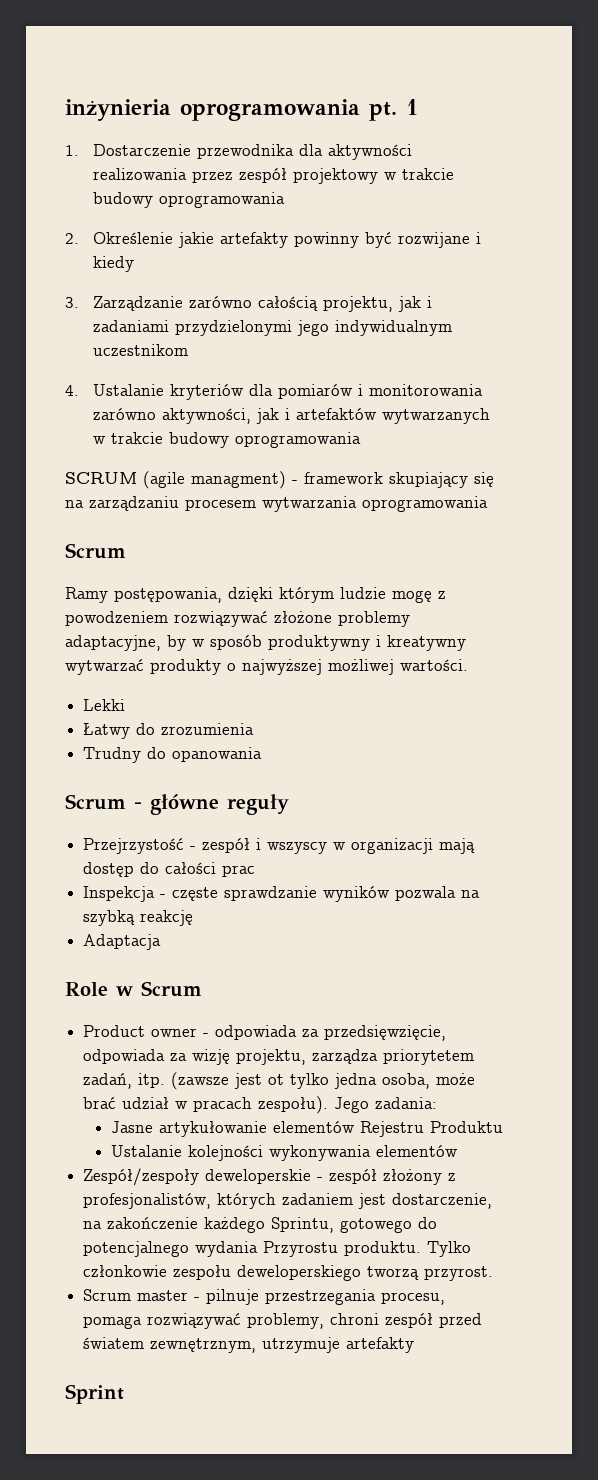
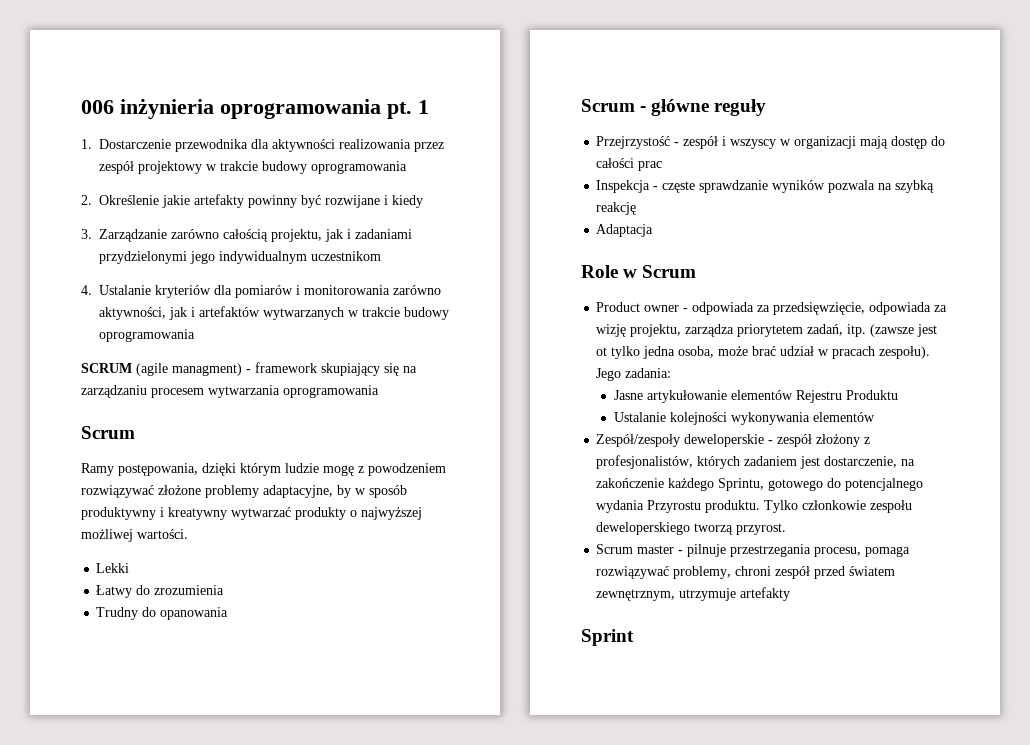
- inżynieria oprogramowania pt.
+ 006 inżynieria oprogramowania pt.

